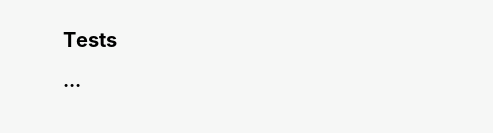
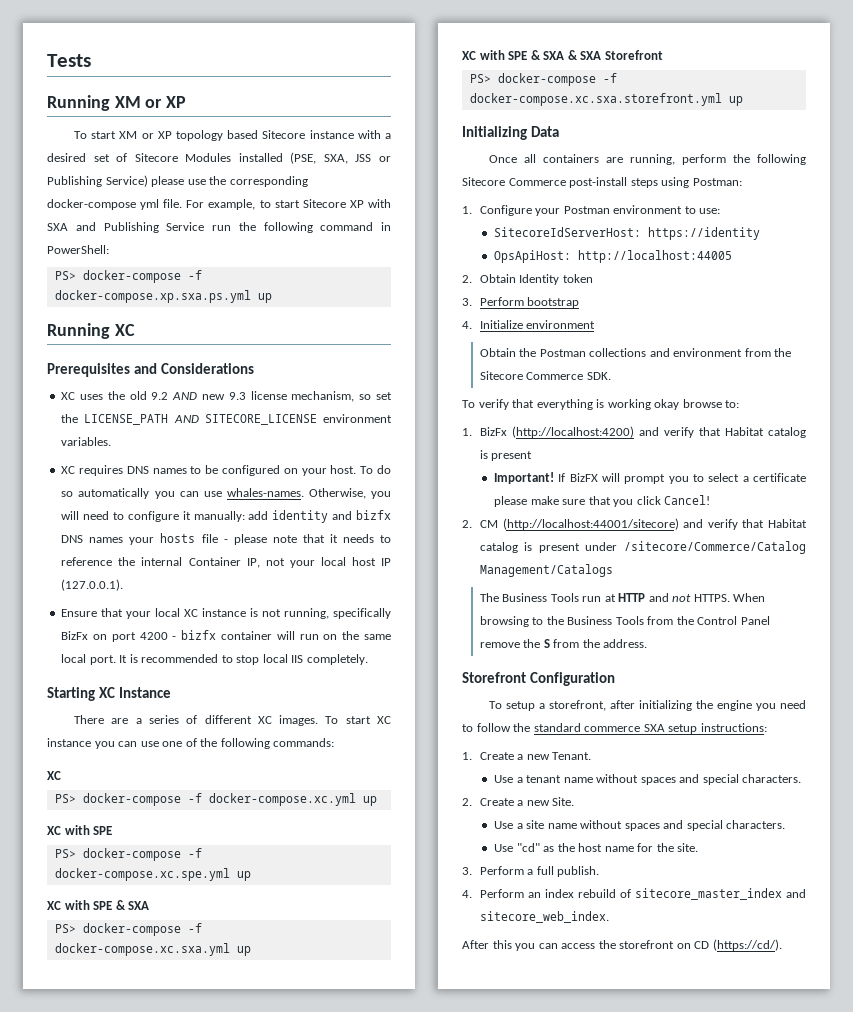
- ...
+ Running XM or XP
+ To start XM or XP topology based Sitecore instance with a desired set of Sitecore Modules installed (PSE, SXA, JSS or Publishing Service) please use the corresponding docker-compose yml file. For example, to start Sitecore XP with SXA and Publishing Service run the following command in PowerShell:
+ PS> docker-compose -f docker-compose.xp.sxa.ps.yml up
+ Running XC
+ Prerequisites and Considerations
+ XC uses the old 9.2 AND new 9.3 license mechanism, so set the LICENSE_PATH AND SITECORE_LICENSE environment variables.
+ XC requires DNS names to be configured on your host. To do so automatically you can use whales-names. Otherwise, you will need to configure it manually: add identity and bizfx DNS names your hosts file - please note that it needs to reference the internal Container IP, not your local host IP (127.0.0.1).
+ Ensure that your local XC instance is not running, specifically BizFx on port 4200 - bizfx container will run on the same local port. It is recommended to stop local IIS completely.
+ Starting XC Instance
+ There are a series of different XC images. To start XC instance you can use one of the following commands:
+ XC
+ PS> docker-compose -f docker-compose.xc.yml up
+ XC with SPE
+ PS> docker-compose -f docker-compose.xc.spe.yml up
+ XC with SPE & SXA
+ PS> docker-compose -f docker-compose.xc.sxa.yml up
+ XC with SPE & SXA & SXA Storefront
+ PS> docker-compose -f docker-compose.xc.sxa.storefront.yml up
+ Initializing Data
+ Once all containers are running, perform the following Sitecore Commerce post-install steps using Postman:
+ 1. Configure your Postman environment to use:
+ SitecoreIdServerHost: https://identity
+ OpsApiHost: http://localhost:44005
+ 2. Obtain Identity token
+ 3. Perform bootstrap
+ 4. Initialize environment
+ Obtain the Postman collections and environment from the Sitecore Commerce SDK.
+ To verify that everything is working okay browse to:
+ 1. BizFx (http://localhost:4200) and verify that Habitat catalog is present
+ Important! If BizFX will prompt you to select a certificate please make sure that you click Cancel!
+ 2. CM (http://localhost:44001/sitecore) and verify that Habitat catalog is present under /sitecore/Commerce/Catalog Management/Catalogs
+ The Business Tools run at HTTP and not HTTPS. When browsing to the Business Tools from the Control Panel remove the S from the address.
+ Storefront Configuration
+ To setup a storefront, after initializing the engine you need to follow the standard commerce SXA setup instructions:
+ 1. Create a new Tenant.
+ Use a tenant name without spaces and special characters.
+ 2. Create a new Site.
+ Use a site name without spaces and special characters.
+ Use "cd" as the host name for the site.
+ 3. Perform a full publish.
+ 4. Perform an index rebuild of sitecore_master_index and sitecore_web_index.
+ After this you can access the storefront on CD (https://cd/).

